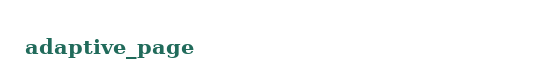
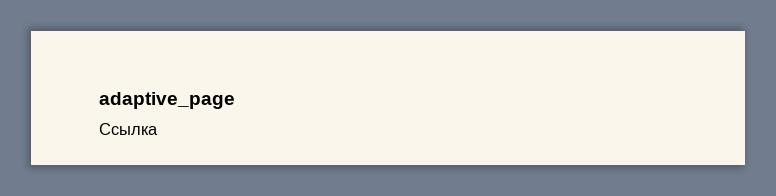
+ Ссылка

